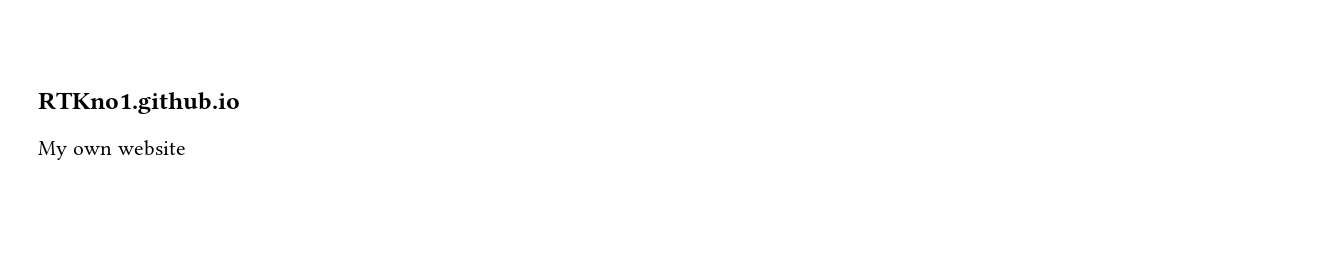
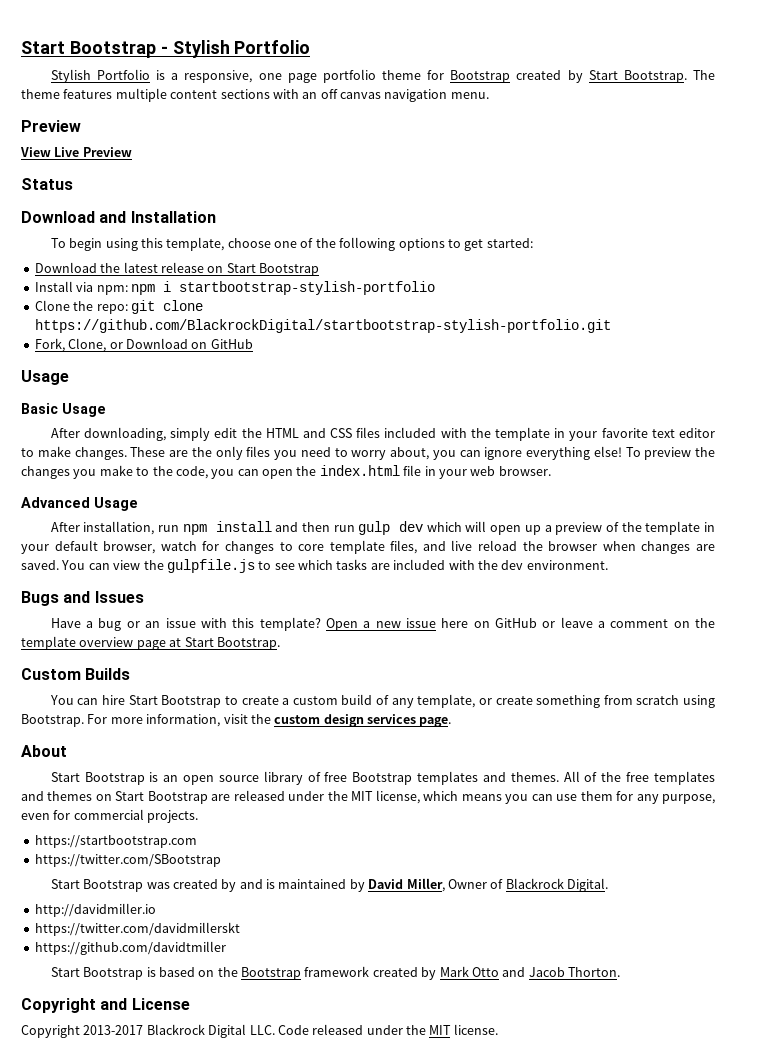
- RTKno1.github.io
- My own website
+ Start Bootstrap - Stylish Portfolio
+ Stylish Portfolio is a responsive, one page portfolio theme for Bootstrap created by Start Bootstrap. The theme features multiple content sections with an off canvas navigation menu.
+ Preview
+ View Live Preview
+ Status
+ Download and Installation
+ To begin using this template, choose one of the following options to get started:
+ Download the latest release on Start Bootstrap
+ Install via npm: npm i startbootstrap-stylish-portfolio
+ Clone the repo: git clone https://github.com/BlackrockDigital/startbootstrap-stylish-portfolio.git
+ Fork, Clone, or Download on GitHub
+ Usage
+ Basic Usage
+ After downloading, simply edit the HTML and CSS files included with the template in your favorite text editor to make changes. These are the only files you need to worry about, you can ignore everything else! To preview the changes you make to the code, you can open the index.html file in your web browser.
+ Advanced Usage
+ After installation, run npm install and then run gulp dev which will open up a preview of the template in your default browser, watch for changes to core template files, and live reload the browser when changes are saved. You can view the gulpfile.js to see which tasks are included with the dev environment.
+ Bugs and Issues
+ Have a bug or an issue with this template? Open a new issue here on GitHub or leave a comment on the template overview page at Start Bootstrap.
+ Custom Builds
+ You can hire Start Bootstrap to create a custom build of any template, or create something from scratch using Bootstrap. For more information, visit the custom design services page.
+ About
+ Start Bootstrap is an open source library of free Bootstrap templates and themes. All of the free templates and themes on Start Bootstrap are released under the MIT license, which means you can use them for any purpose, even for commercial projects.
+ https://startbootstrap.com
+ https://twitter.com/SBootstrap
+ Start Bootstrap was created by and is maintained by David Miller, Owner of Blackrock Digital.
+ http://davidmiller.io
+ https://twitter.com/davidmillerskt
+ https://github.com/davidtmiller
+ Start Bootstrap is based on the Bootstrap framework created by Mark Otto and Jacob Thorton.
+ Copyright and License
+ Copyright 2013-2017 Blackrock Digital LLC. Code released under the MIT license.

